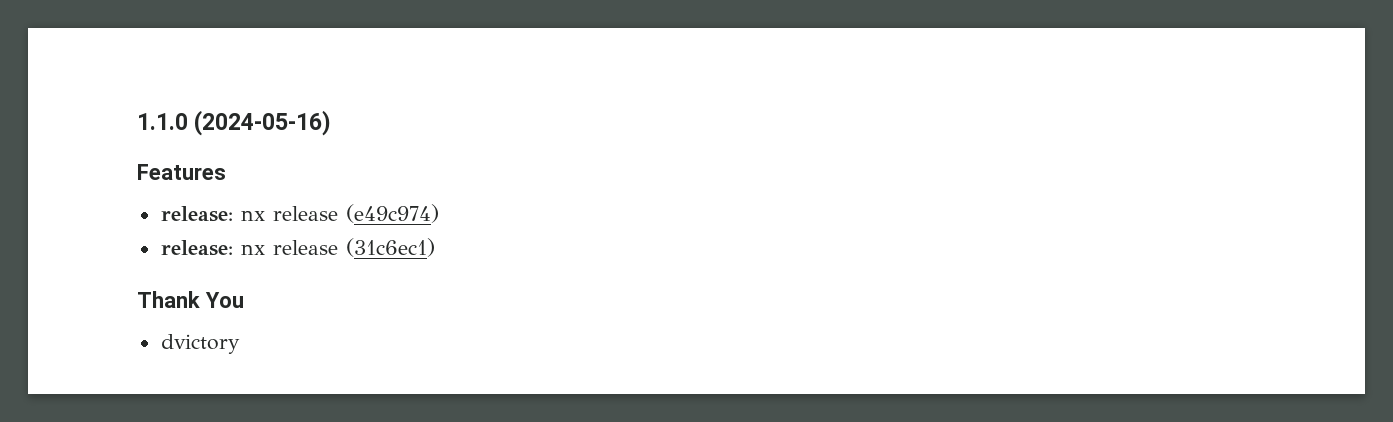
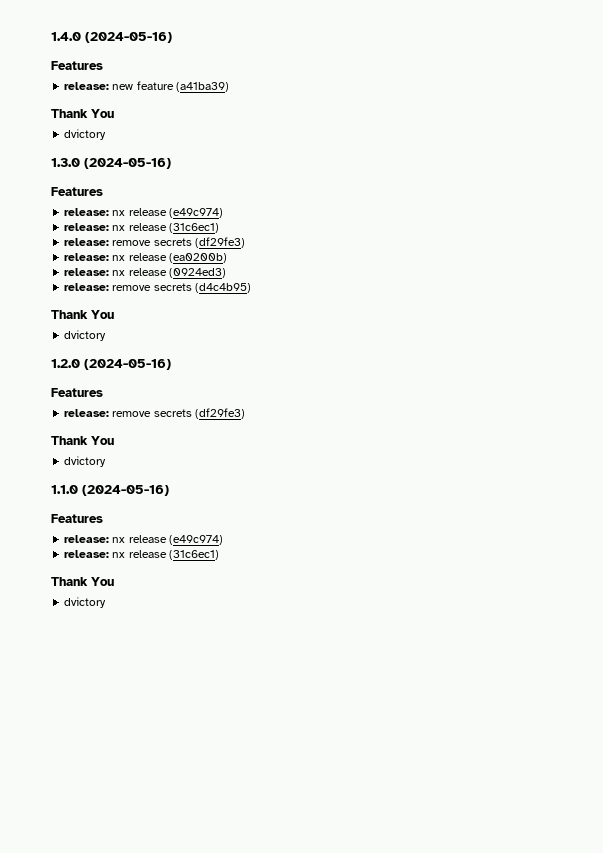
+ 1.4.0 (2024-05-16)
+ Features
+ release: new feature (a41ba39)
+ Thank You
+ dvictory
+ 1.3.0 (2024-05-16)
+ Features
+ release: nx release (e49c974)
+ release: nx release (31c6ec1)
+ release: remove secrets (df29fe3)
+ release: nx release (ea0200b)
+ release: nx release (0924ed3)
+ release: remove secrets (d4c4b95)
+ Thank You
+ dvictory
+ 1.2.0 (2024-05-16)
+ Features
+ release: remove secrets (df29fe3)
+ Thank You
+ dvictory

